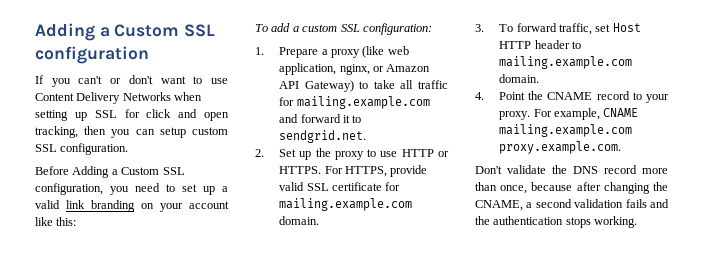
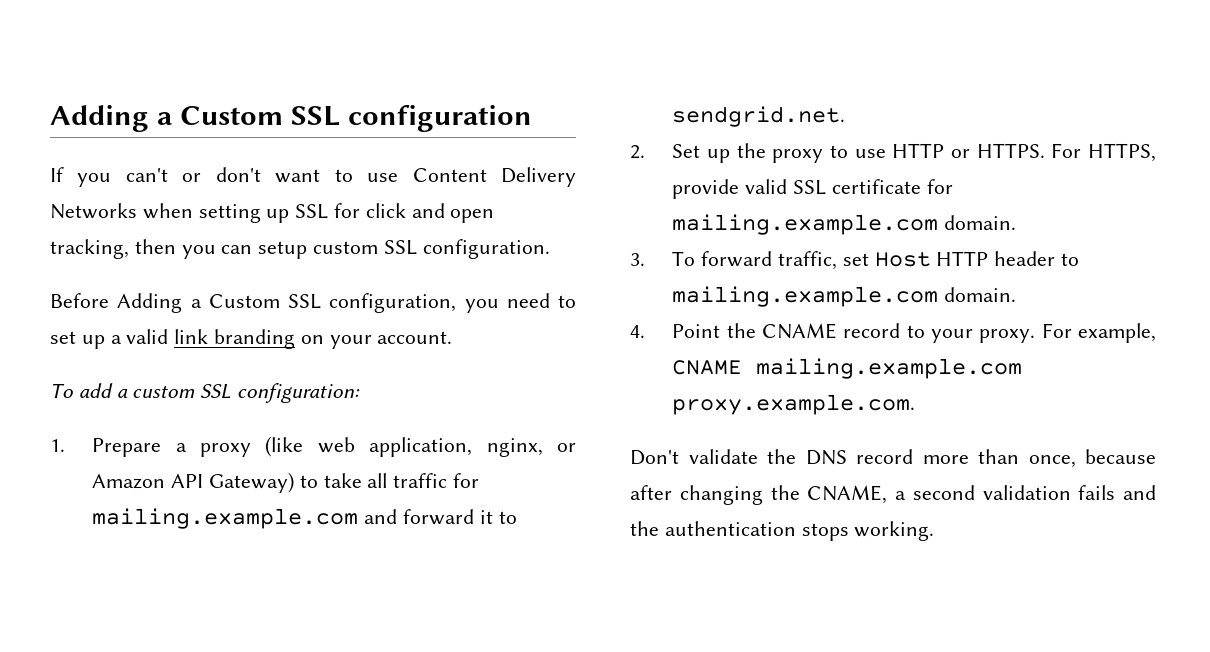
- Before Adding a Custom SSL configuration, you need to set up a valid link branding on your account like this:
+ Before Adding a Custom SSL configuration, you need to set up a valid link branding on your account.

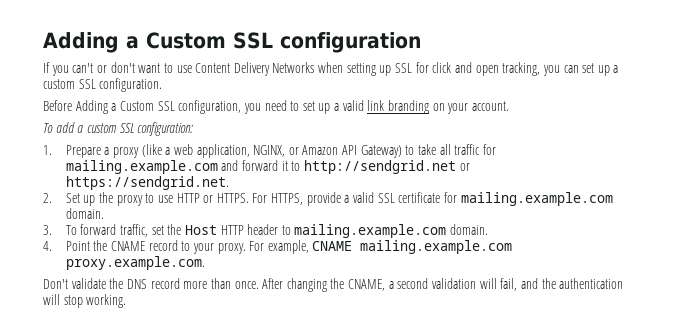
- If you can't or don't want to use Content Delivery Networks when setting up SSL for click and open tracking, then you can setup custom SSL configuration.
+ If you can't or don't want to use Content Delivery Networks when setting up SSL for click and open tracking, you can set up a custom SSL configuration.
- 1. Prepare a proxy (like web application, nginx, or Amazon API Gateway) to take all traffic for mailing.example.com and forward it to sendgrid.net.
+ 1. Prepare a proxy (like a web application, NGINX, or Amazon API Gateway) to take all traffic for mailing.example.com and forward it to http://sendgrid.net or https://sendgrid.net.
- For HTTPS, provide valid SSL certificate for mailing.example.com domain.
+ For HTTPS, provide a valid SSL certificate for mailing.example.com domain.
- 3. To forward traffic, set Host HTTP header to mailing.example.com domain.
+ 3. To forward traffic, set the Host HTTP header to mailing.example.com domain.
- Don't validate the DNS record more than once, because after changing the CNAME, a second validation fails and the authentication stops working.
+ Don't validate the DNS record more than once. After changing the CNAME, a second validation will fail, and the authentication will stop working.

